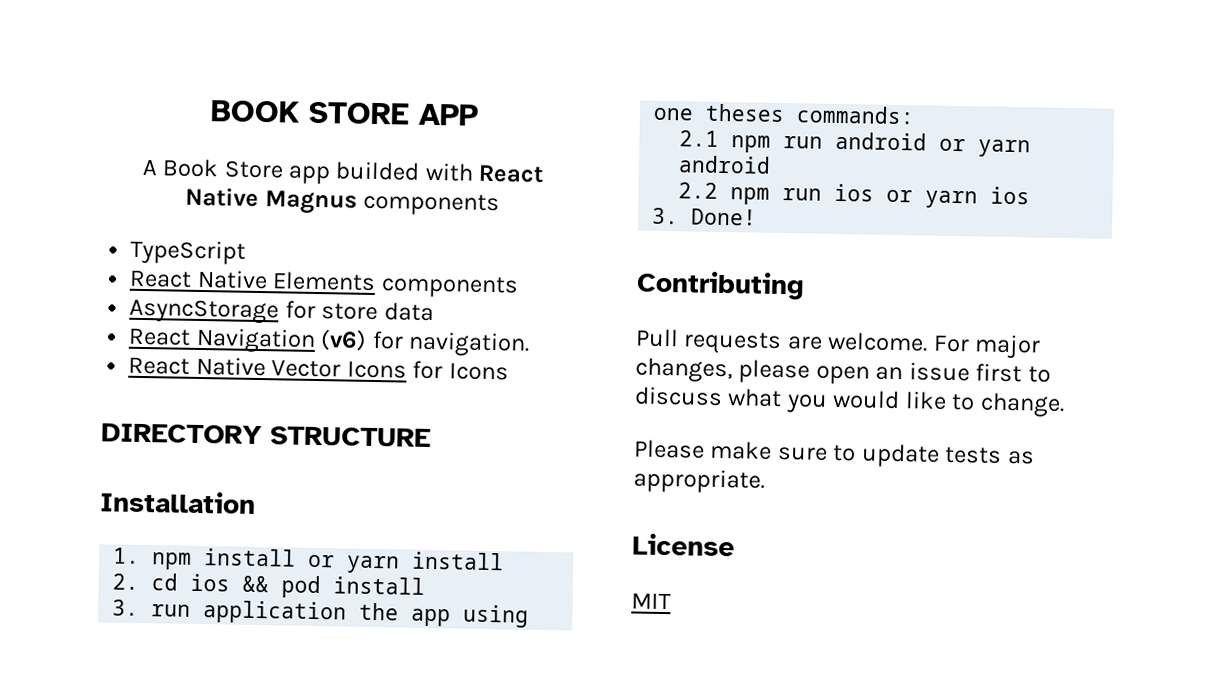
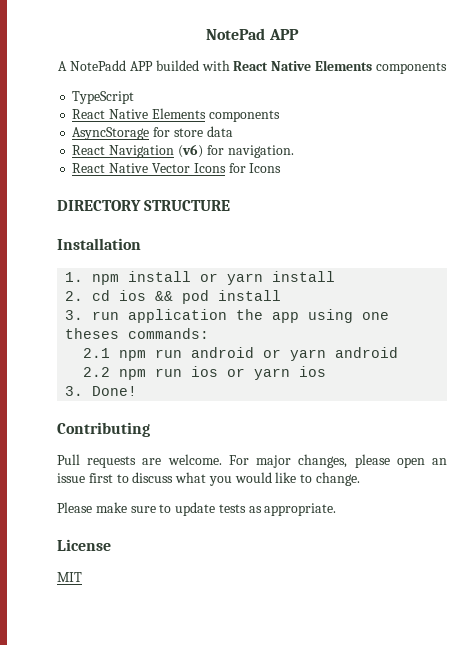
- BOOK STORE APP
+ NotePad APP
- A Book Store app builded with React Native Magnus components
+ A NotePadd APP builded with React Native Elements components

